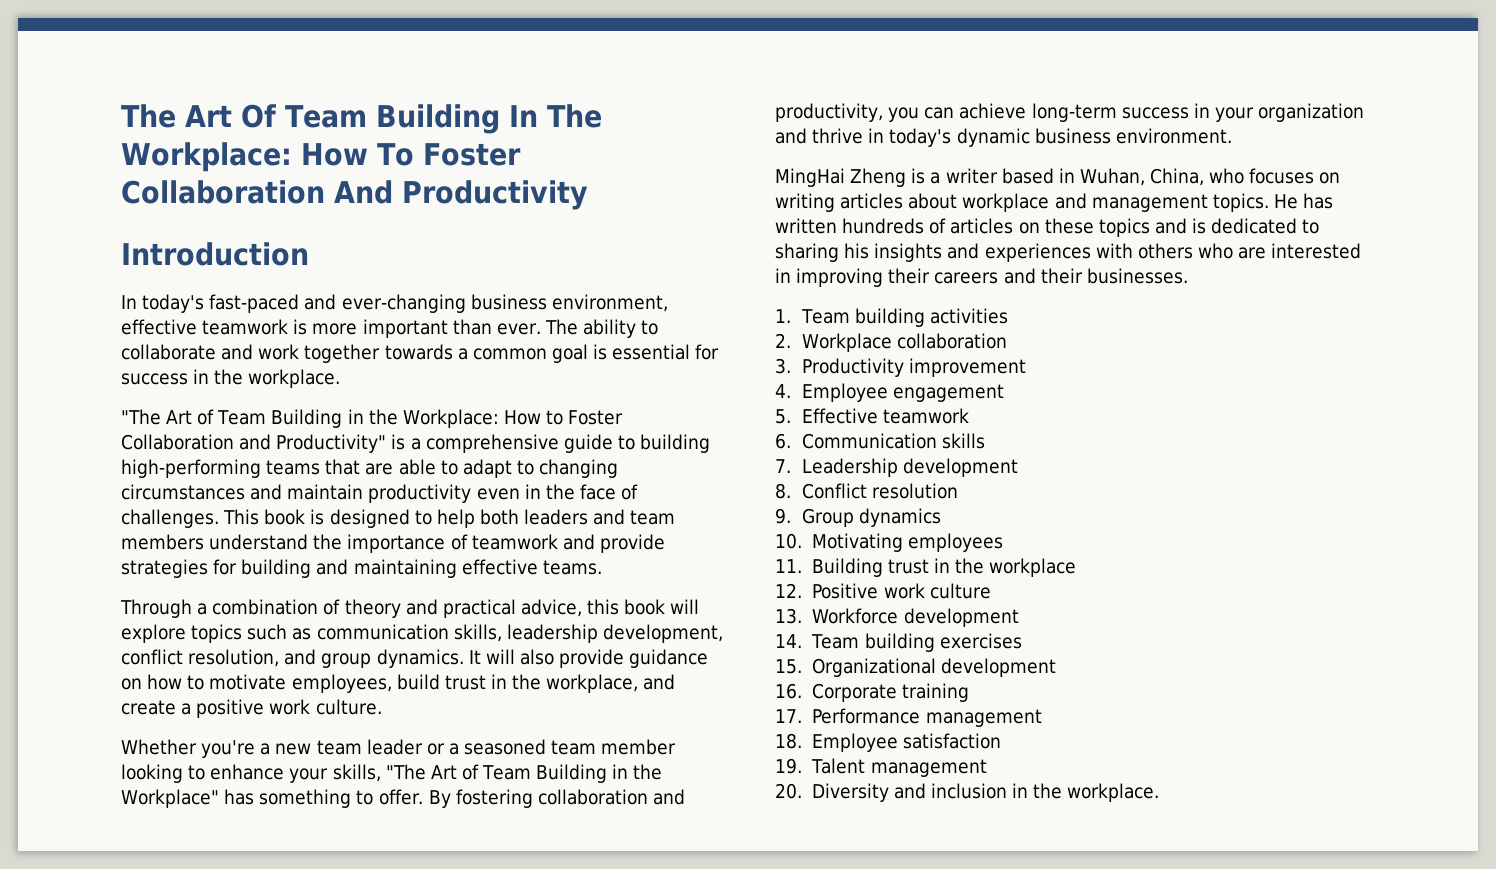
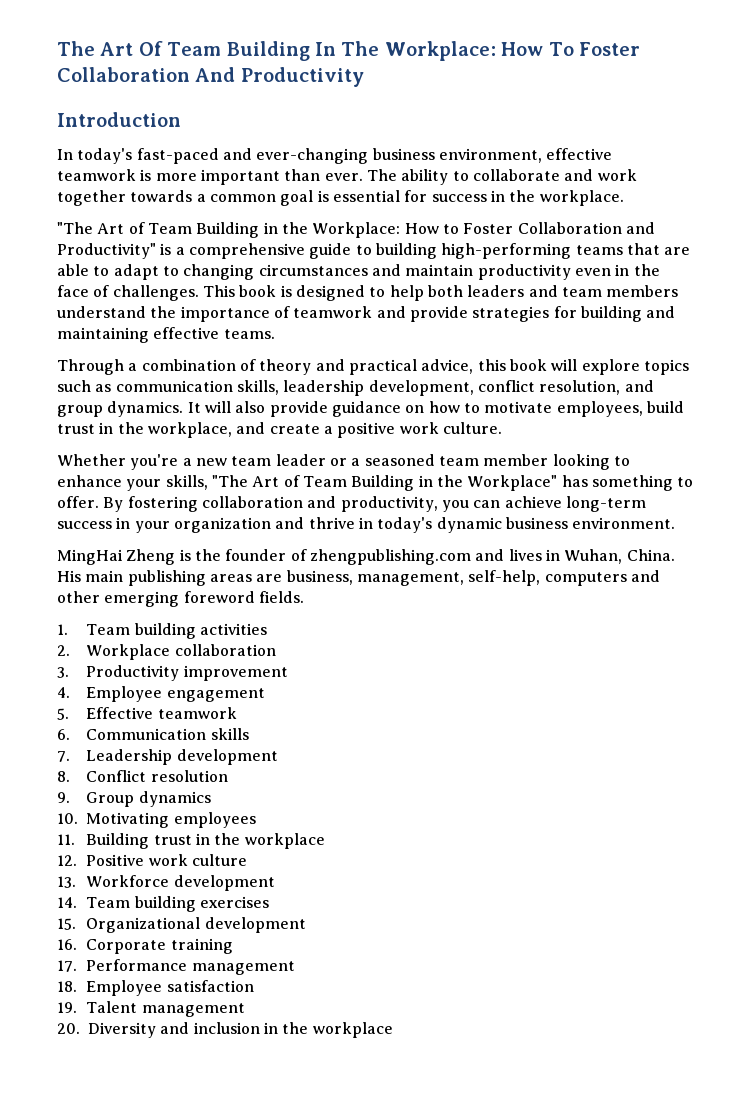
- MingHai Zheng is a writer based in Wuhan, China, who focuses on writing articles about workplace and management topics. He has written hundreds of articles on these topics and is dedicated to sharing his insights and experiences with others who are interested in improving their careers and their businesses.
+ MingHai Zheng is the founder of zhengpublishing.com and lives in Wuhan, China. His main publishing areas are business, management, self-help, computers and other emerging foreword fields.
- 20. Diversity and inclusion in the workplace.
+ 20. Diversity and inclusion in the workplace

